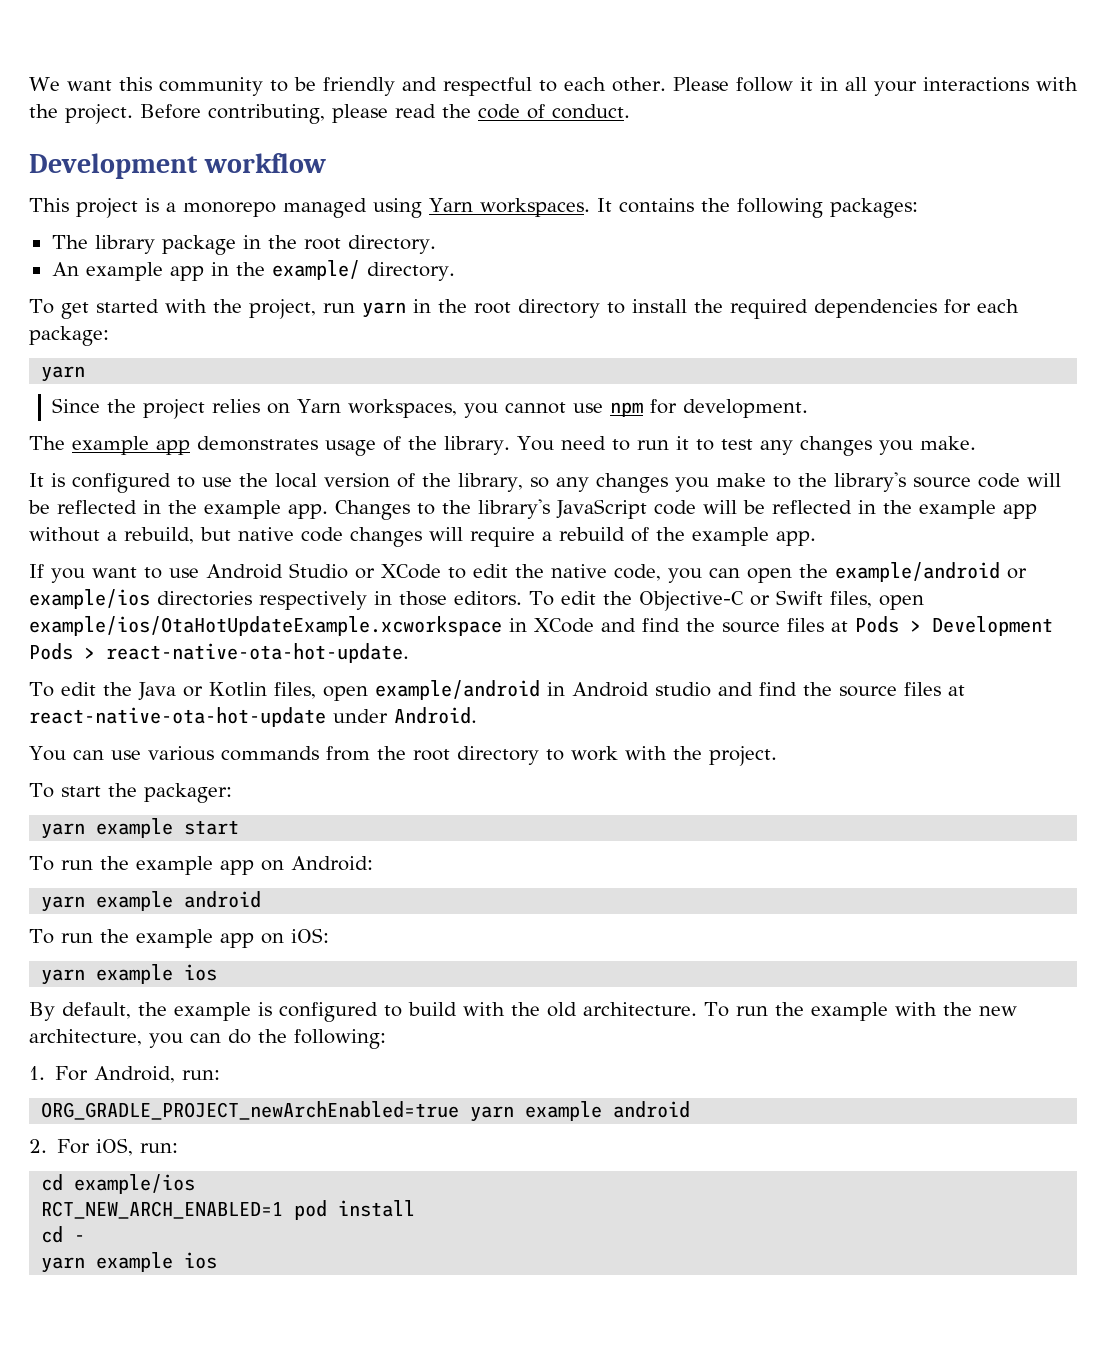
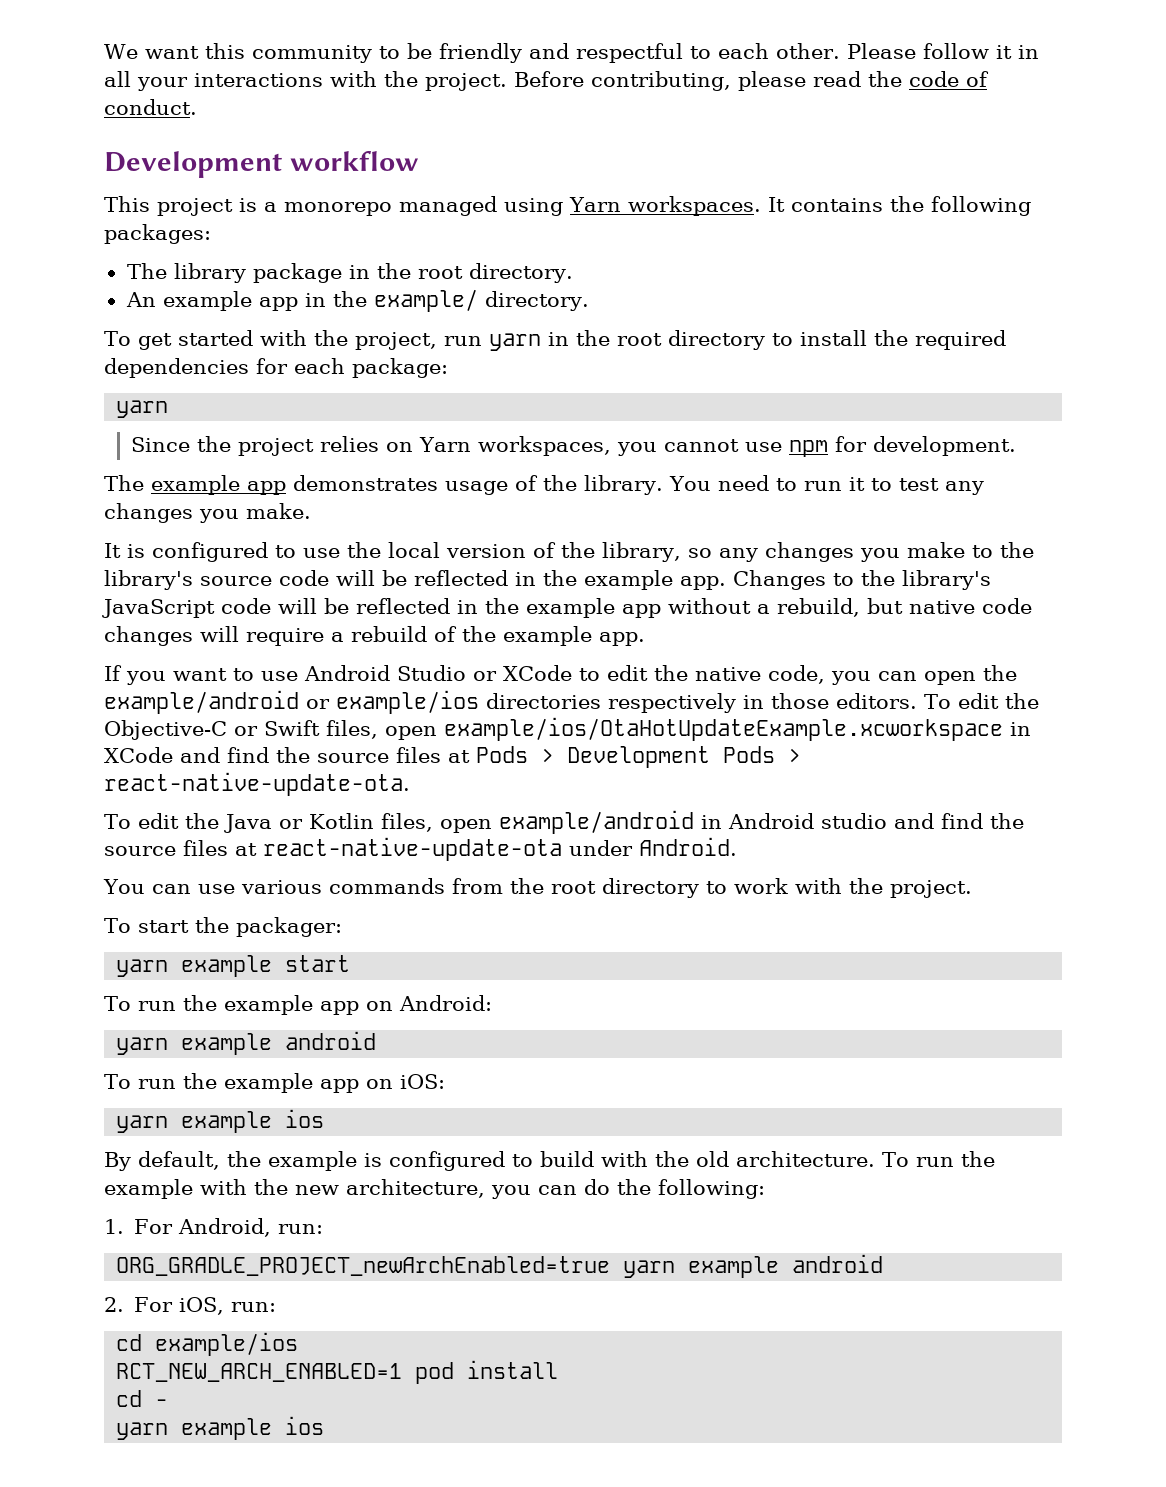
- To edit the Objective-C or Swift files, open example/ios/OtaHotUpdateExample.xcworkspace in XCode and find the source files at Pods > Development Pods > react-native-ota-hot-update.
+ To edit the Objective-C or Swift files, open example/ios/OtaHotUpdateExample.xcworkspace in XCode and find the source files at Pods > Development Pods > react-native-update-ota.
- To edit the Java or Kotlin files, open example/android in Android studio and find the source files at react-native-ota-hot-update under Android.
+ To edit the Java or Kotlin files, open example/android in Android studio and find the source files at react-native-update-ota under Android.

